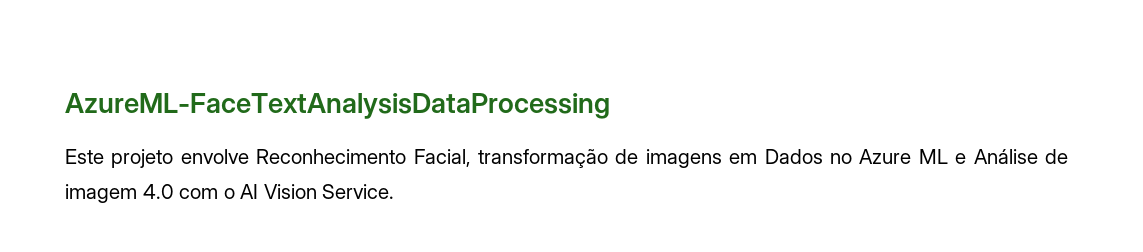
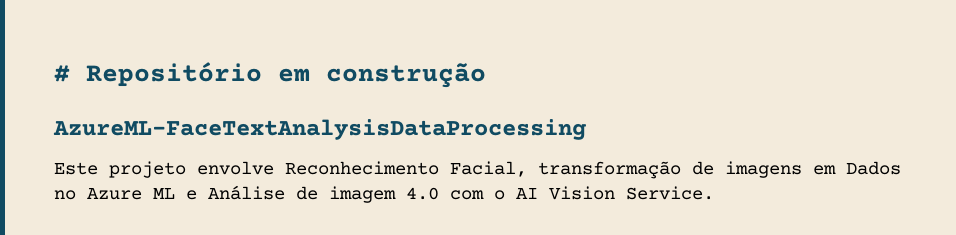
+ # Repositório em construção

